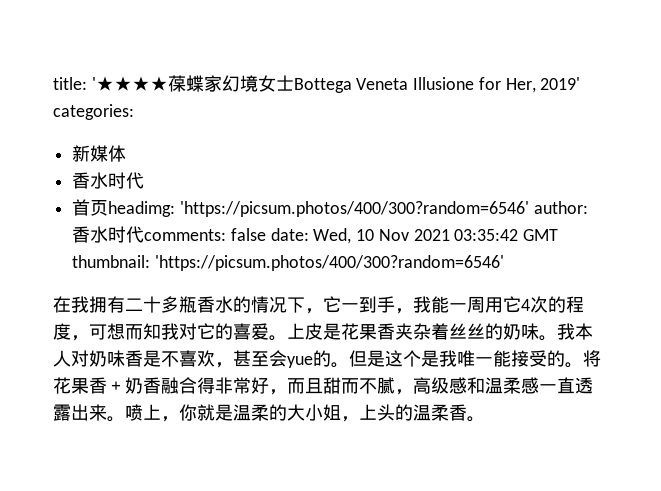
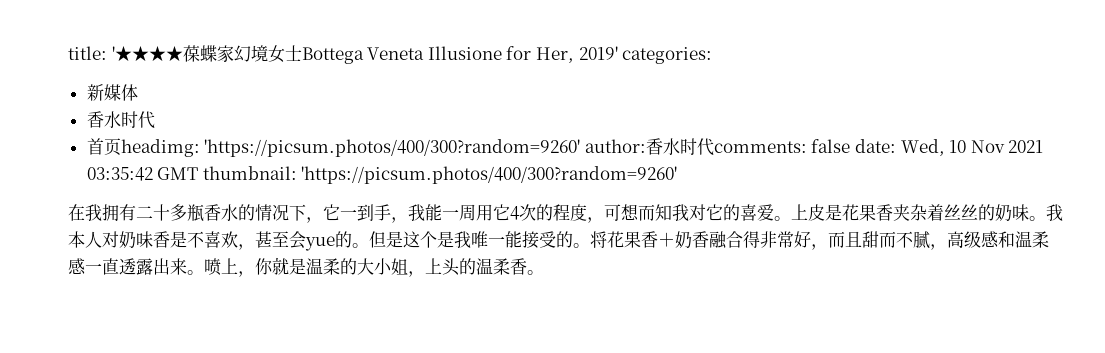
- 首页headimg: 'https://picsum.photos/400/300?random=6546' author:香水时代comments: false date: Wed, 10 Nov 2021 03:35:42 GMT thumbnail: 'https://picsum.photos/400/300?random=6546'
+ 首页headimg: 'https://picsum.photos/400/300?random=9260' author:香水时代comments: false date: Wed, 10 Nov 2021 03:35:42 GMT thumbnail: 'https://picsum.photos/400/300?random=9260'

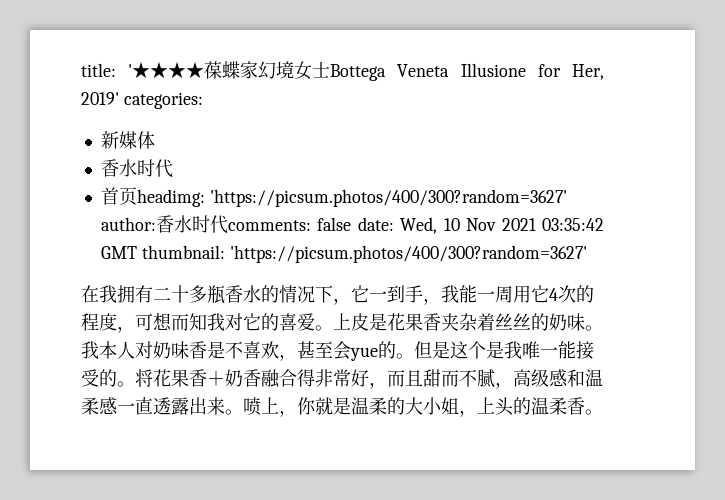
- 首页headimg: 'https://picsum.photos/400/300?random=9260' author:香水时代comments: false date: Wed, 10 Nov 2021 03:35:42 GMT thumbnail: 'https://picsum.photos/400/300?random=9260'
+ 首页headimg: 'https://picsum.photos/400/300?random=3627' author:香水时代comments: false date: Wed, 10 Nov 2021 03:35:42 GMT thumbnail: 'https://picsum.photos/400/300?random=3627'

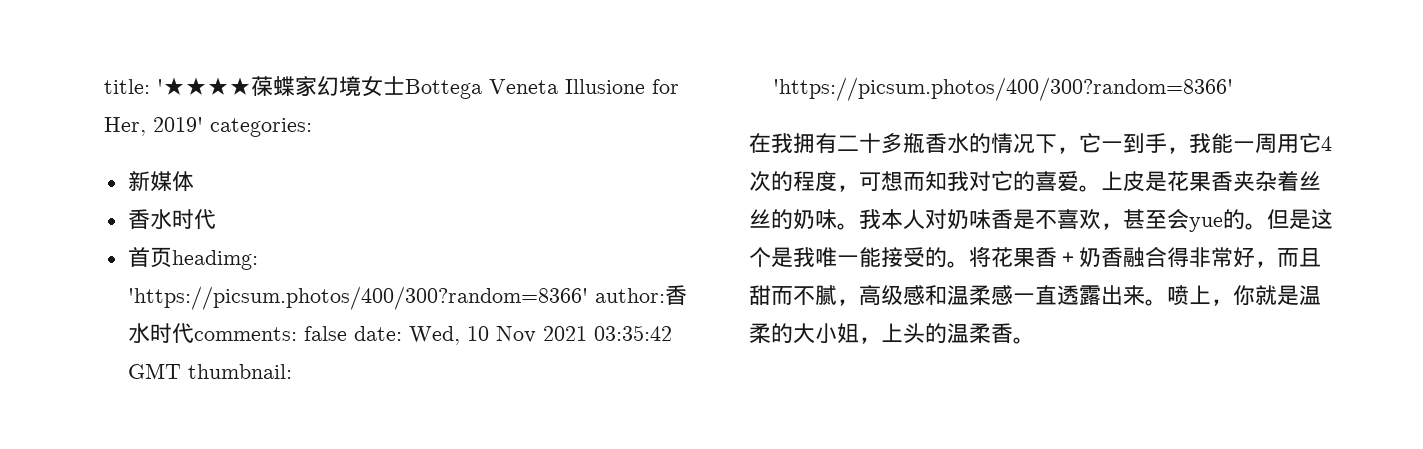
- 首页headimg: 'https://picsum.photos/400/300?random=3627' author:香水时代comments: false date: Wed, 10 Nov 2021 03:35:42 GMT thumbnail: 'https://picsum.photos/400/300?random=3627'
+ 首页headimg: 'https://picsum.photos/400/300?random=8366' author:香水时代comments: false date: Wed, 10 Nov 2021 03:35:42 GMT thumbnail: 'https://picsum.photos/400/300?random=8366'

